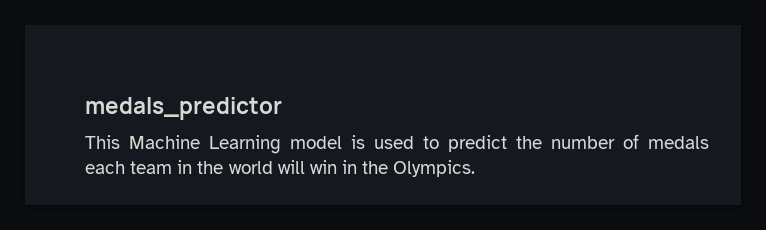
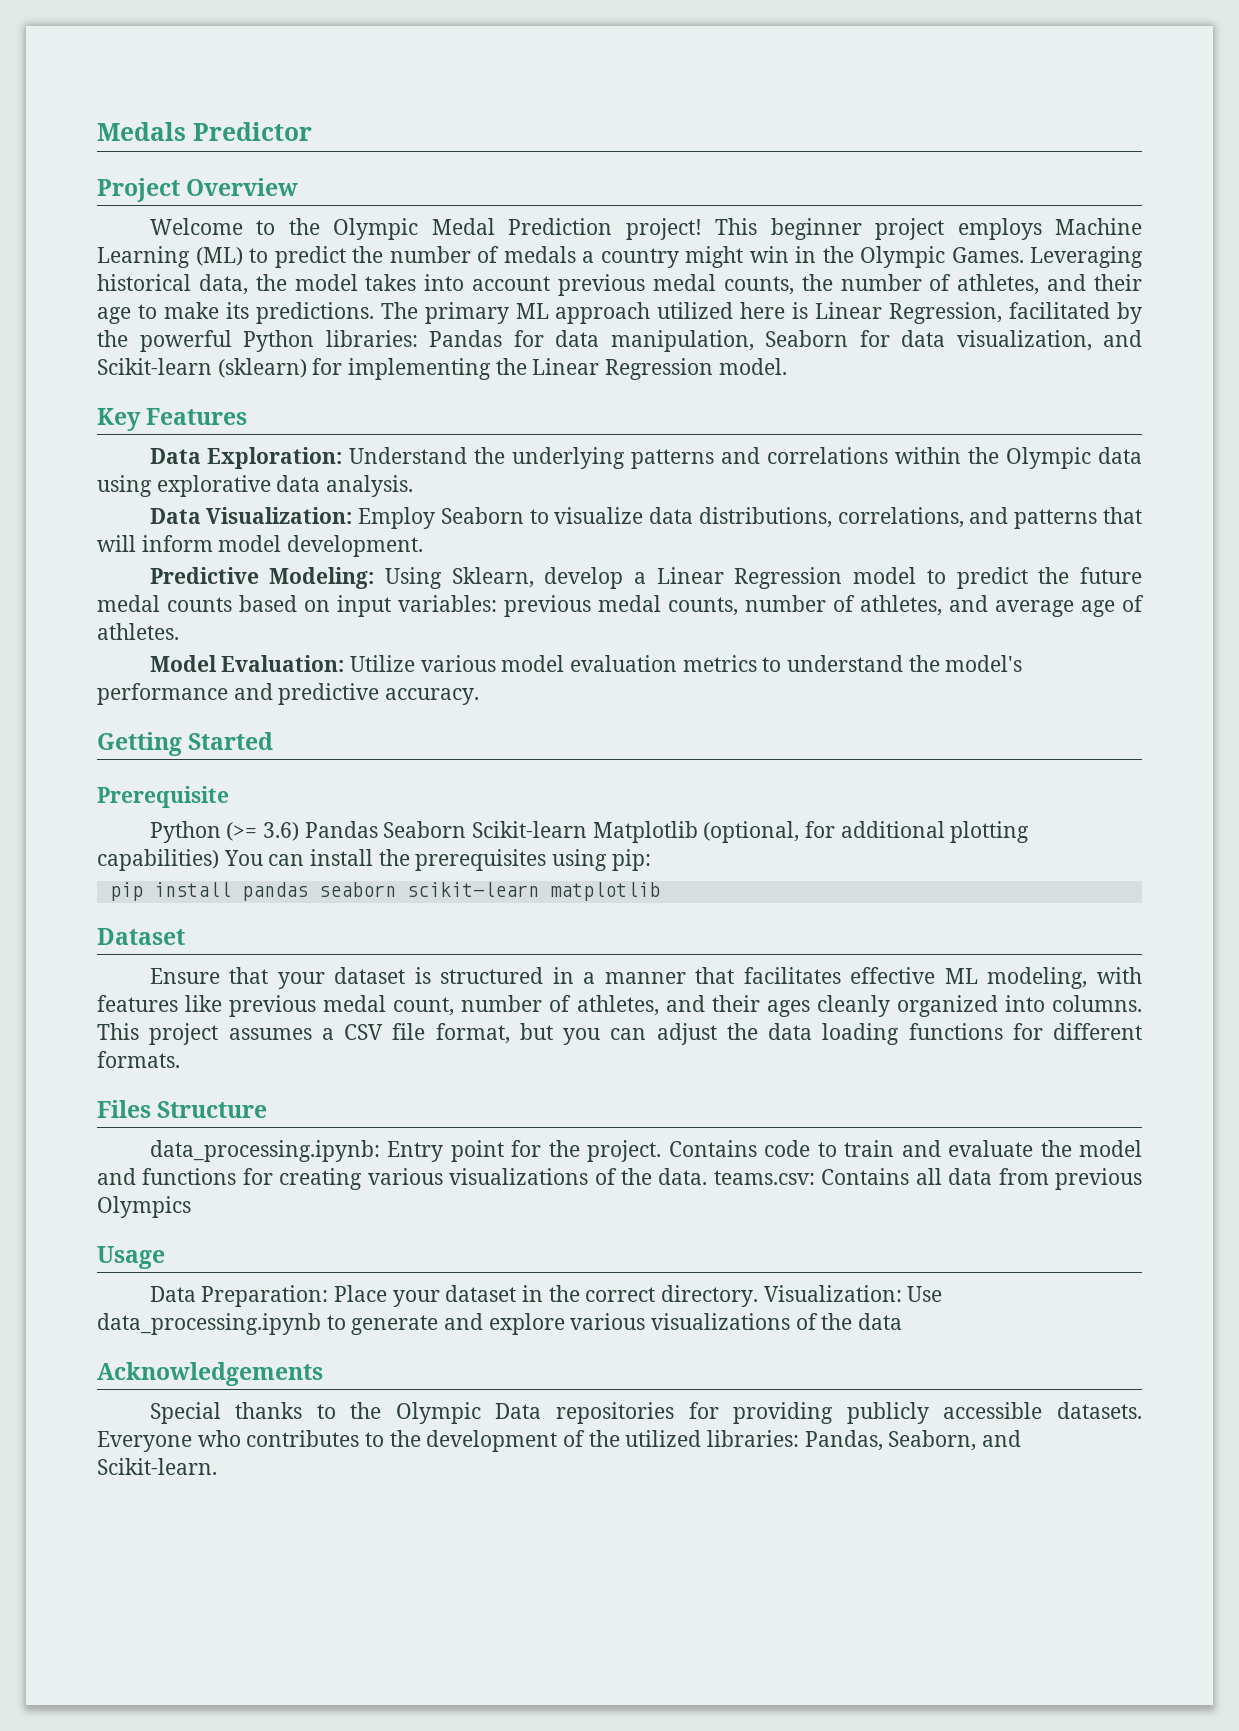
- medals_predictor
- This Machine Learning model is used to predict the number of medals each team in the world will win in the Olympics.
+ Medals Predictor
+ Project Overview
+ Welcome to the Olympic Medal Prediction project! This beginner project employs Machine Learning (ML) to predict the number of medals a country might win in the Olympic Games. Leveraging historical data, the model takes into account previous medal counts, the number of athletes, and their age to make its predictions. The primary ML approach utilized here is Linear Regression, facilitated by the powerful Python libraries: Pandas for data manipulation, Seaborn for data visualization, and Scikit-learn (sklearn) for implementing the Linear Regression model.
+ Key Features
+ Data Exploration: Understand the underlying patterns and correlations within the Olympic data using explorative data analysis.
+ Data Visualization: Employ Seaborn to visualize data distributions, correlations, and patterns that will inform model development.
+ Predictive Modeling: Using Sklearn, develop a Linear Regression model to predict the future medal counts based on input variables: previous medal counts, number of athletes, and average age of athletes.
+ Model Evaluation: Utilize various model evaluation metrics to understand the model's performance and predictive accuracy.
+ Getting Started
+ Prerequisite
+ Python (>= 3.6) Pandas Seaborn Scikit-learn Matplotlib (optional, for additional plotting capabilities) You can install the prerequisites using pip:
+ pip install pandas seaborn scikit-learn matplotlib
+ Dataset
+ Ensure that your dataset is structured in a manner that facilitates effective ML modeling, with features like previous medal count, number of athletes, and their ages cleanly organized into columns. This project assumes a CSV file format, but you can adjust the data loading functions for different formats.
+ Files Structure
+ data_processing.ipynb: Entry point for the project. Contains code to train and evaluate the model and functions for creating various visualizations of the data. teams.csv: Contains all data from previous Olympics
+ Usage
+ Data Preparation: Place your dataset in the correct directory. Visualization: Use data_processing.ipynb to generate and explore various visualizations of the data
+ Acknowledgements
+ Special thanks to the Olympic Data repositories for providing publicly accessible datasets. Everyone who contributes to the development of the utilized libraries: Pandas, Seaborn, and Scikit-learn.

